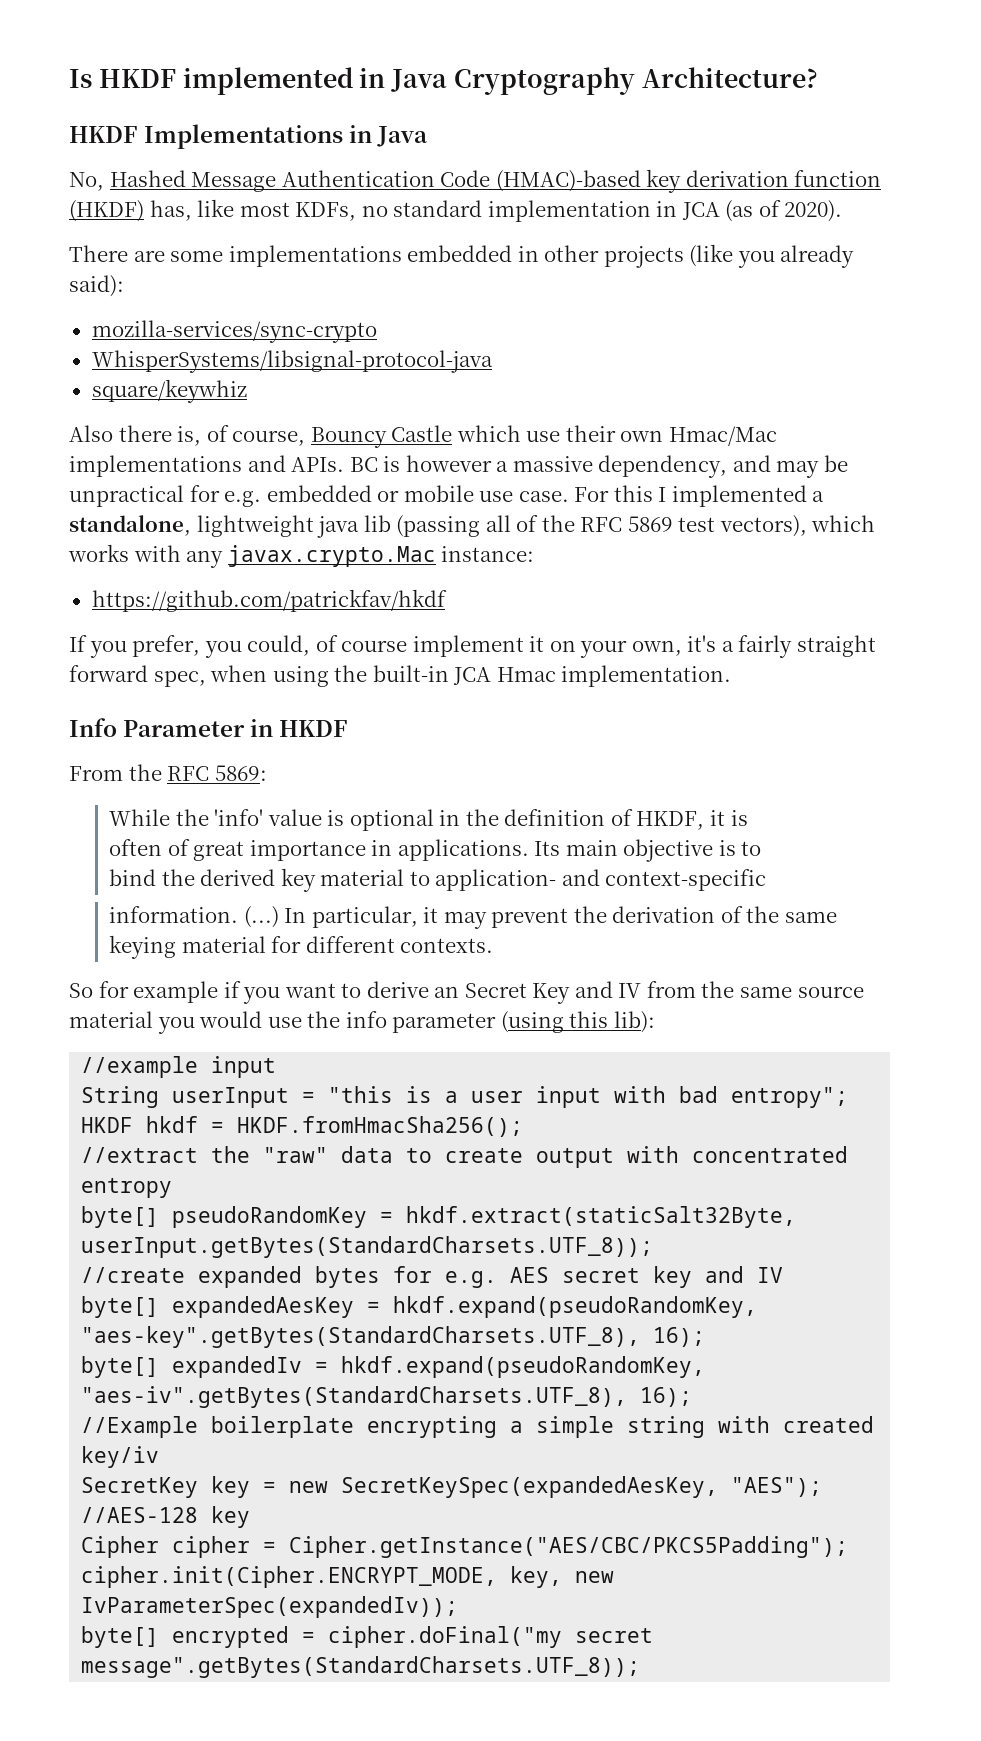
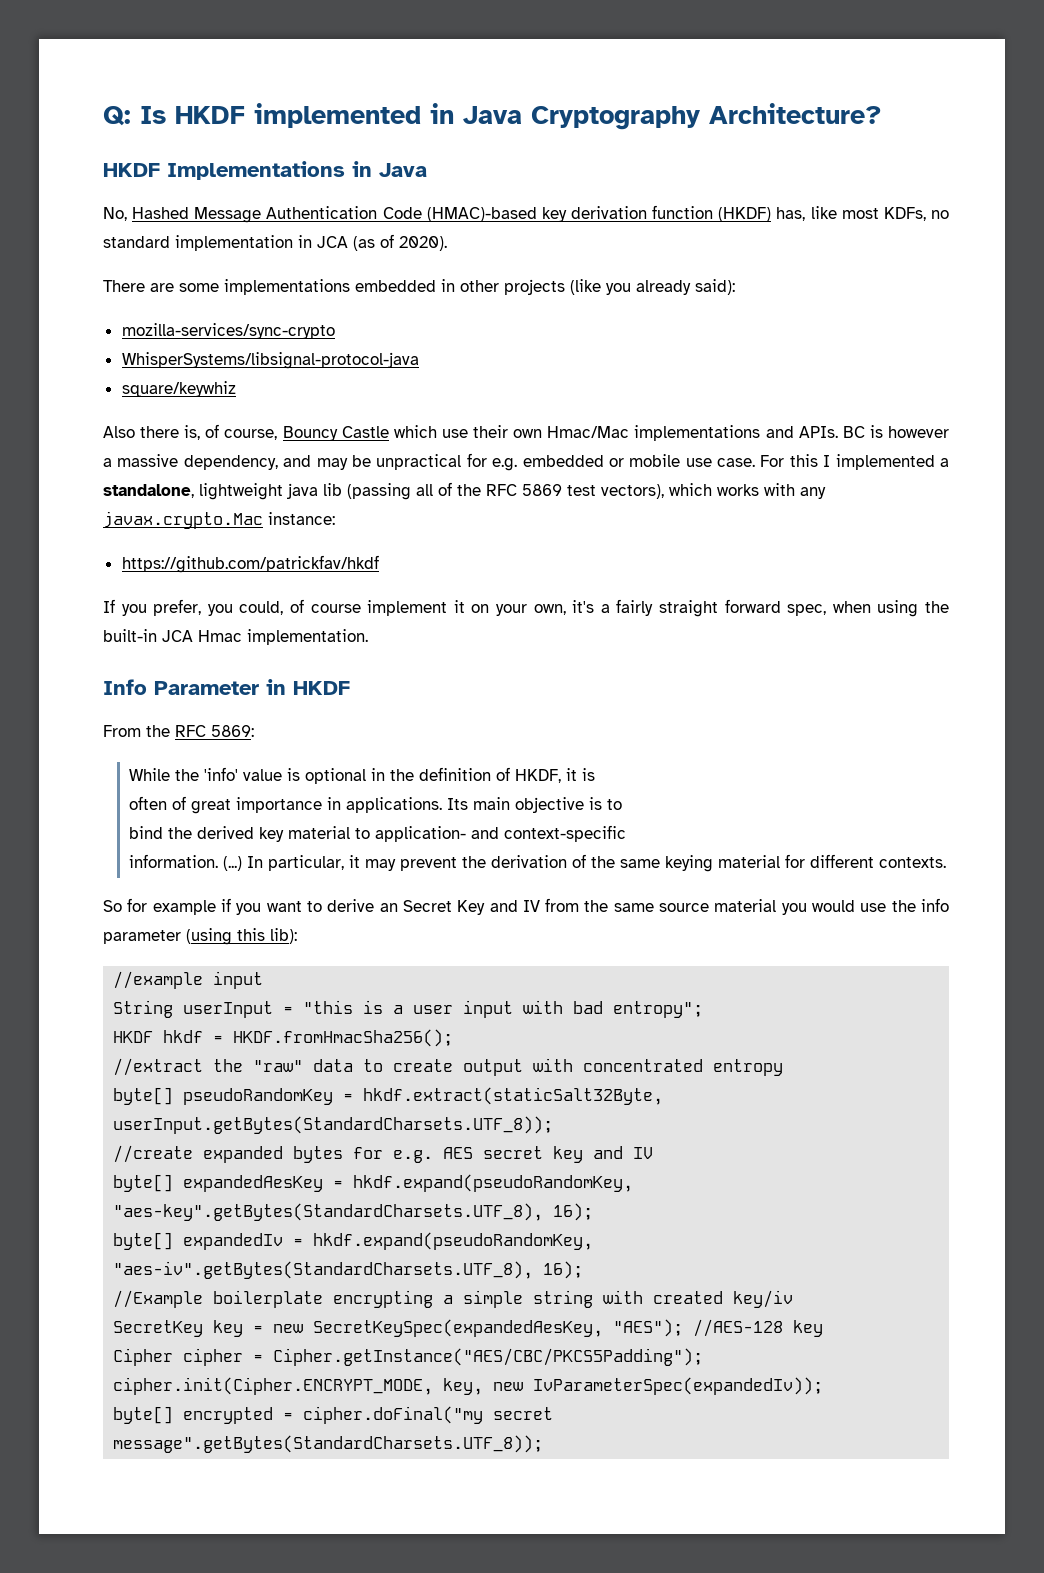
- Is HKDF implemented in Java Cryptography Architecture?
+ Q: Is HKDF implemented in Java Cryptography Architecture?

